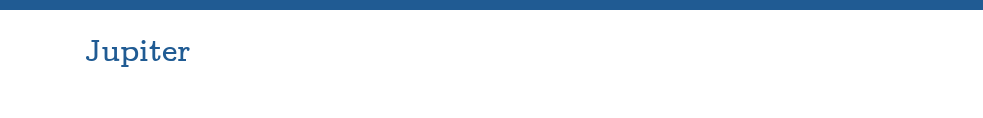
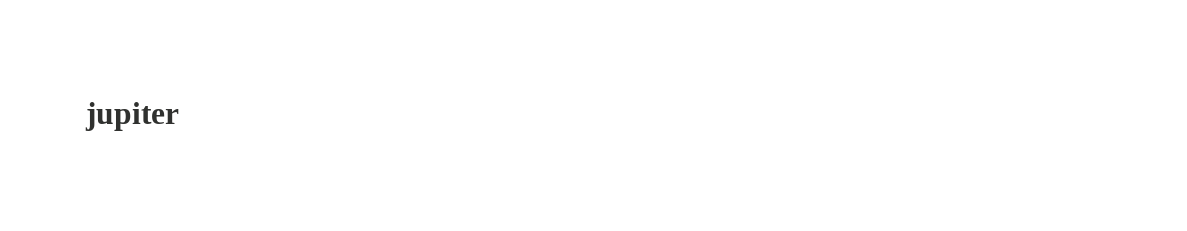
- Jupiter
+ jupiter

